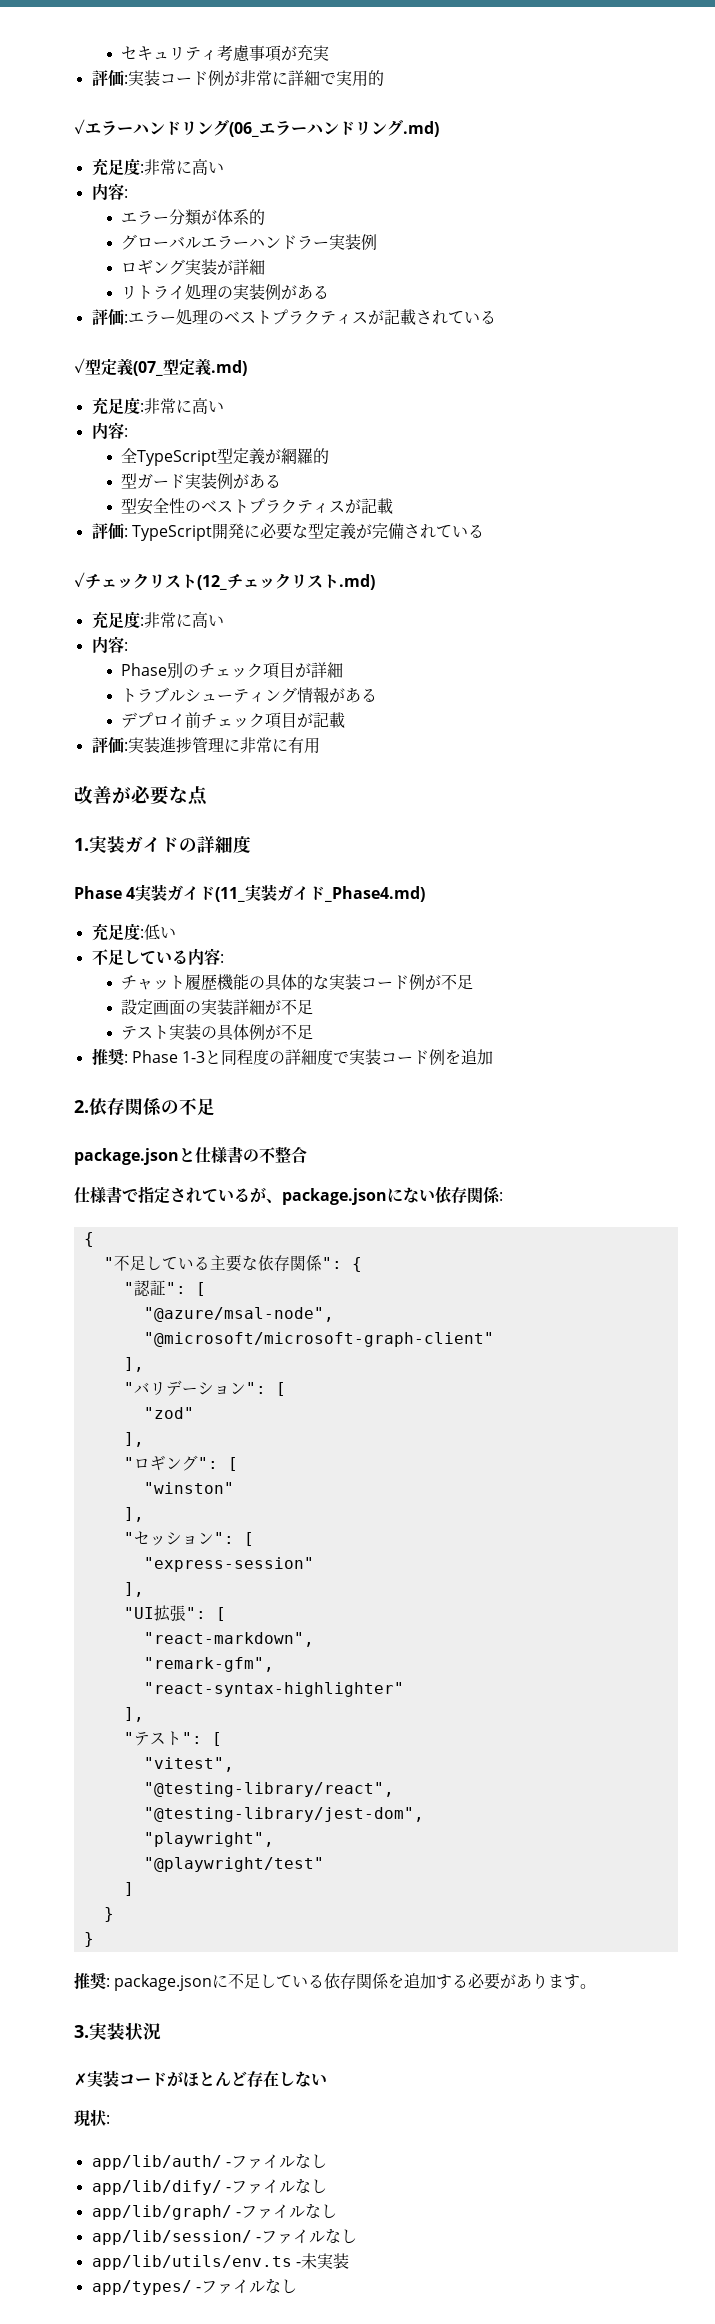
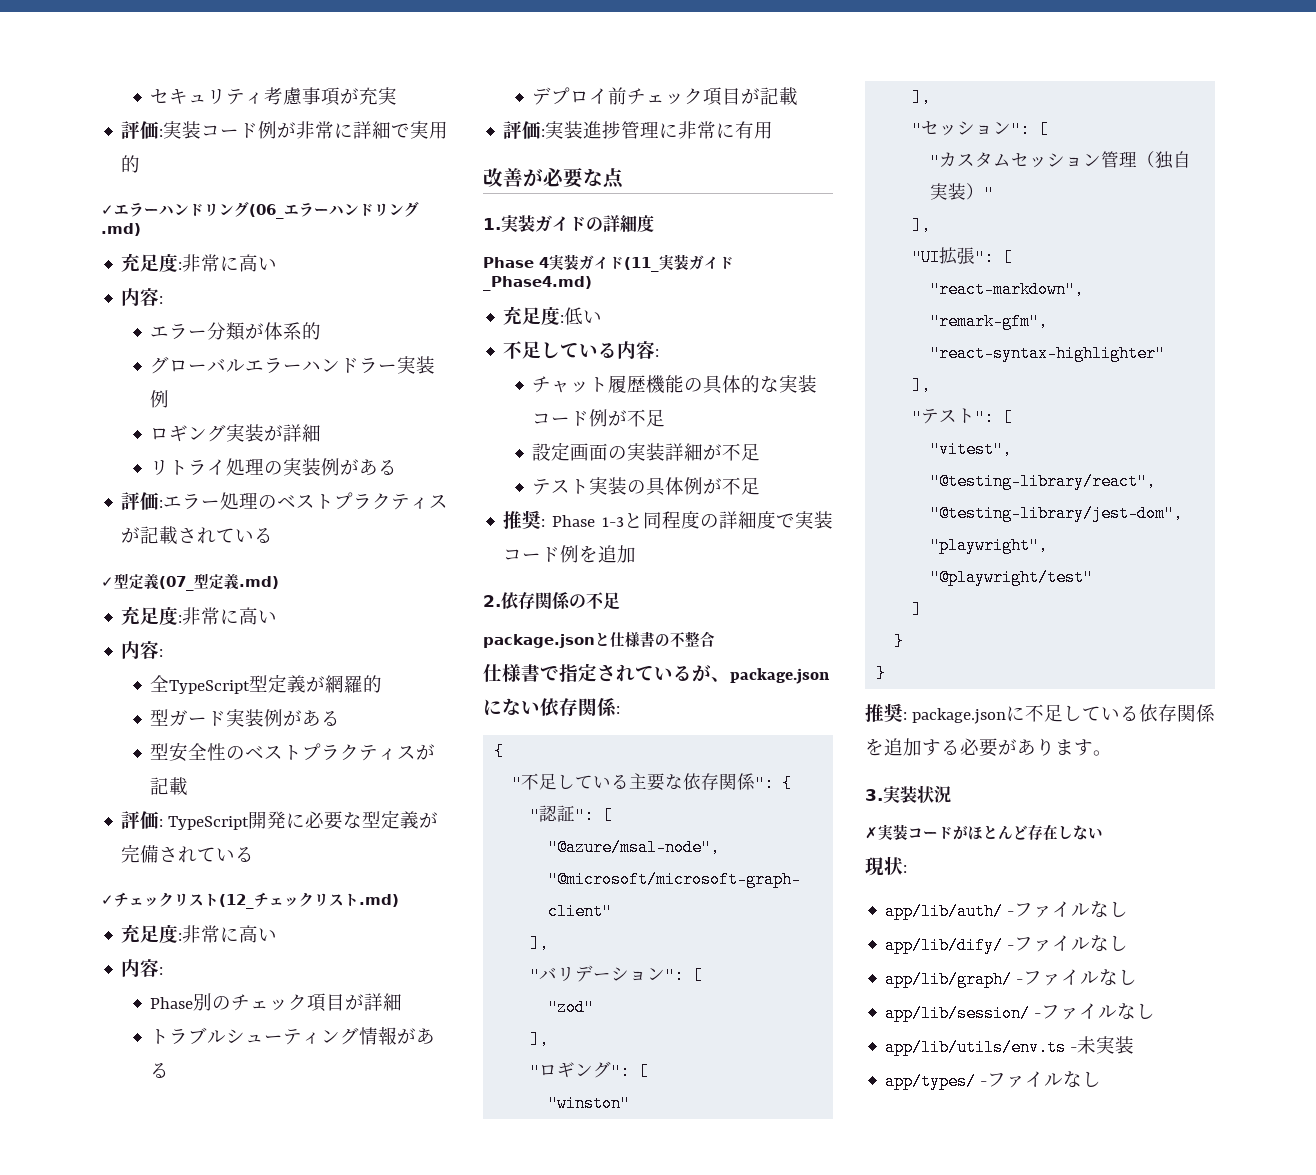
- "express-session"
+ "カスタムセッション管理（独自実装）"

